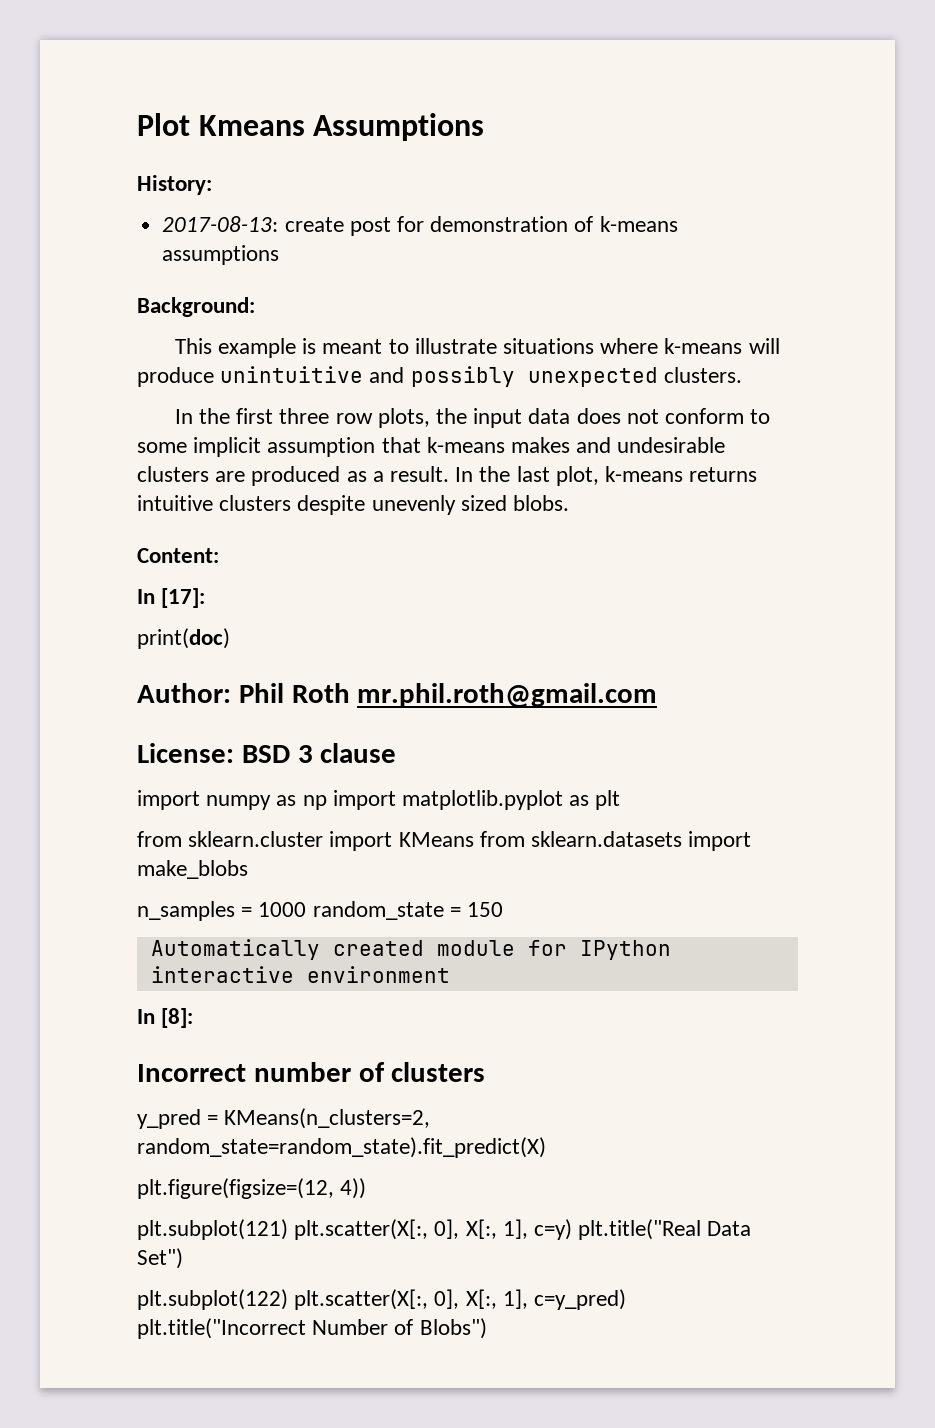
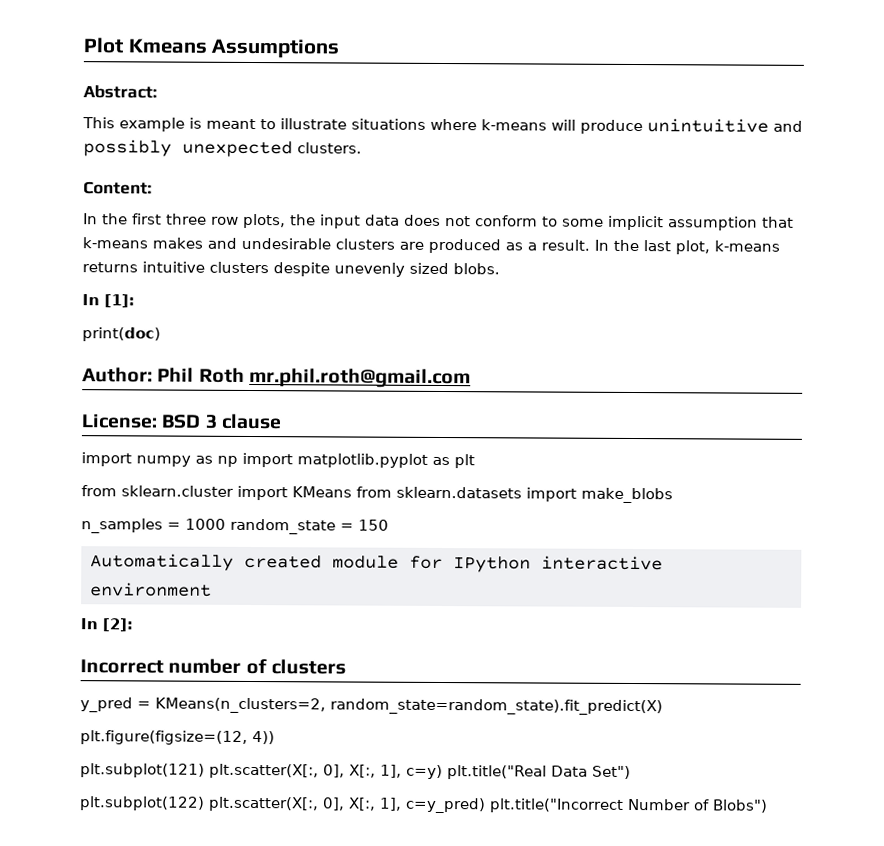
- History:
- 2017-08-13: create post for demonstration of k-means assumptions
- Background:
+ Abstract:
+ Content:
- Content:
- In [17]:
+ In [1]:
- In [8]:
+ In [2]:

